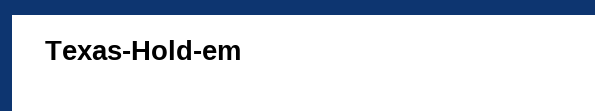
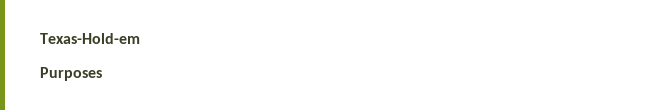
+ Purposes

